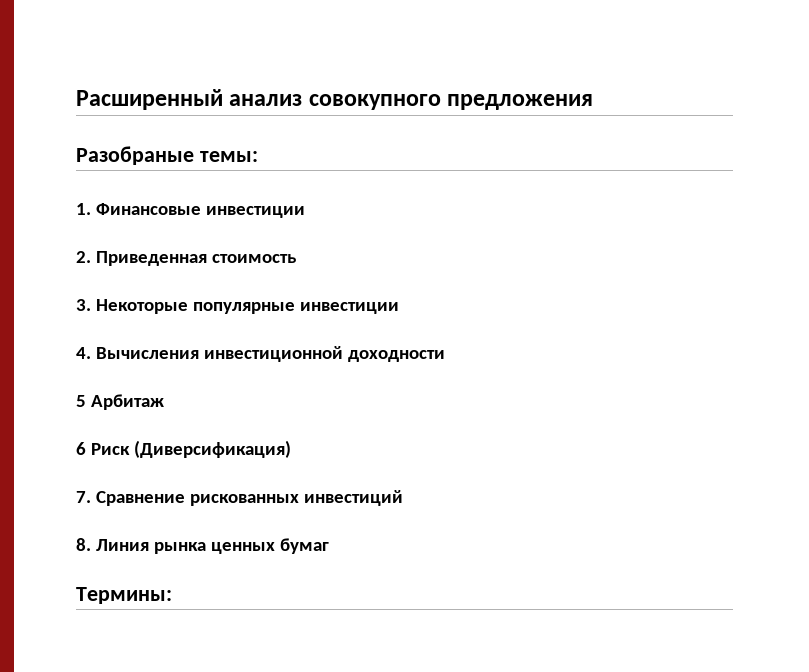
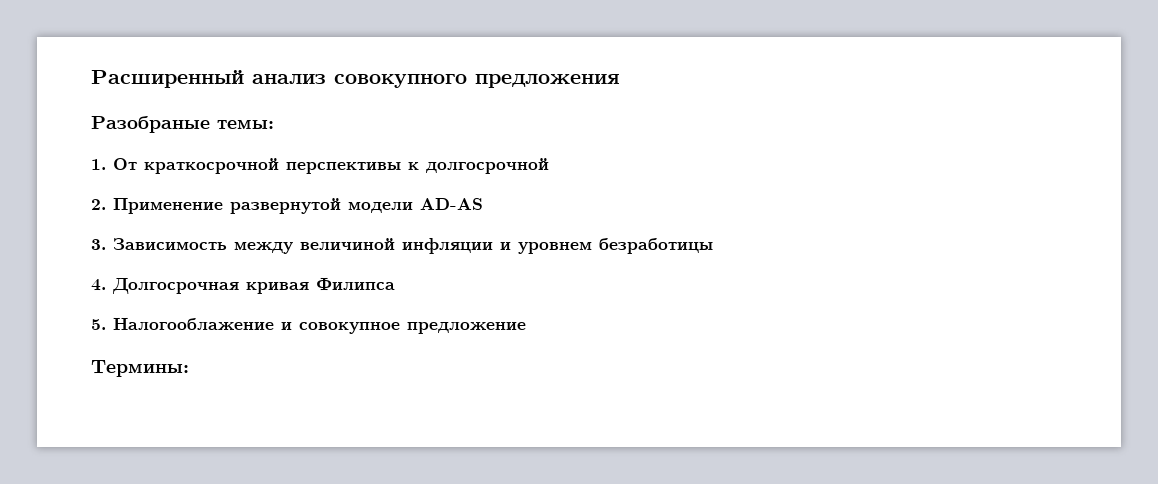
- 1. Финансовые инвестиции
- 2. Приведенная стоимость
- 3. Некоторые популярные инвестиции
- 4. Вычисления инвестиционной доходности
- 5 Арбитаж
- 6 Риск (Диверсификация)
- 7. Сравнение рискованных инвестиций
- 8. Линия рынка ценных бумаг
+ 1. От краткосрочной перспективы к долгосрочной
+ 2. Применение развернутой модели AD-AS
+ 3. Зависимость между величиной инфляции и уровнем безработицы
+ 4. Долгосрочная кривая Филипса
+ 5. Налогооблажение и совокупное предложение

